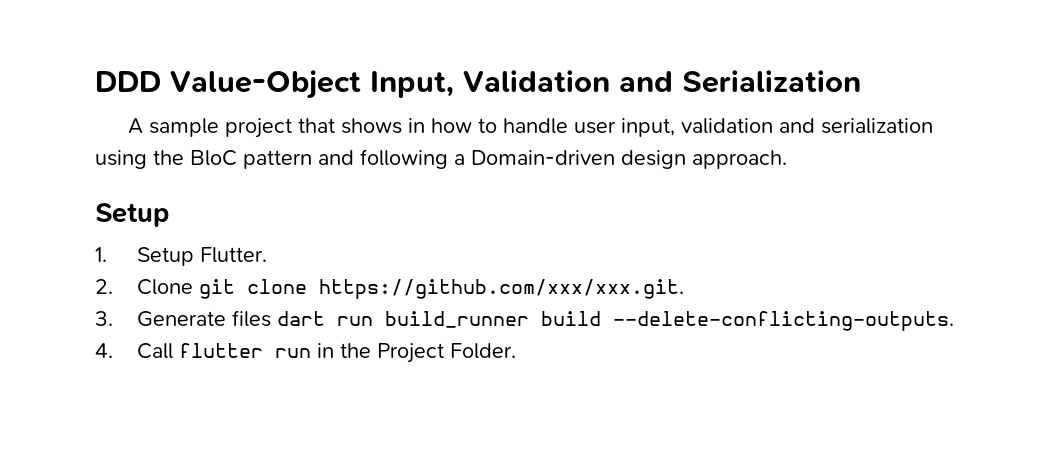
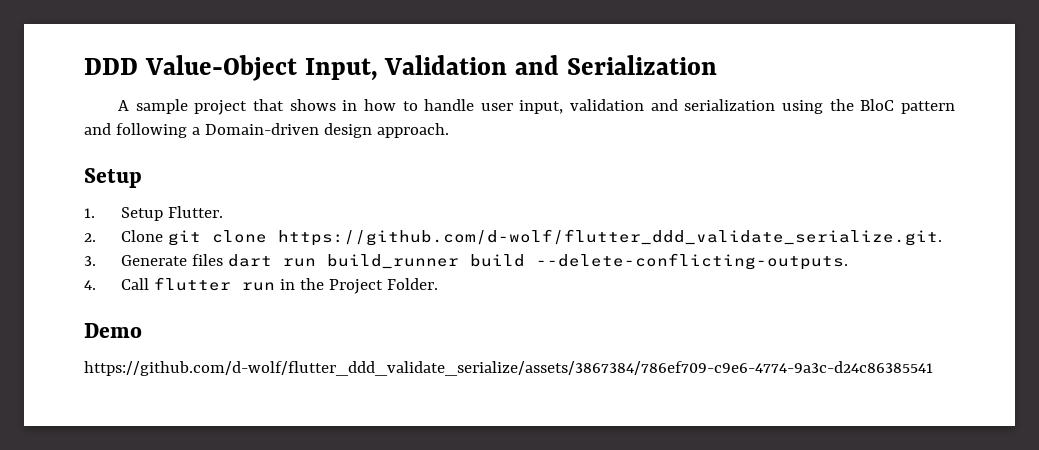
- 2. Clone git clone https://github.com/xxx/xxx.git.
+ 2. Clone git clone https://github.com/d-wolf/flutter_ddd_validate_serialize.git.
+ Demo
+ https://github.com/d-wolf/flutter_ddd_validate_serialize/assets/3867384/786ef709-c9e6-4774-9a3c-d24c86385541

